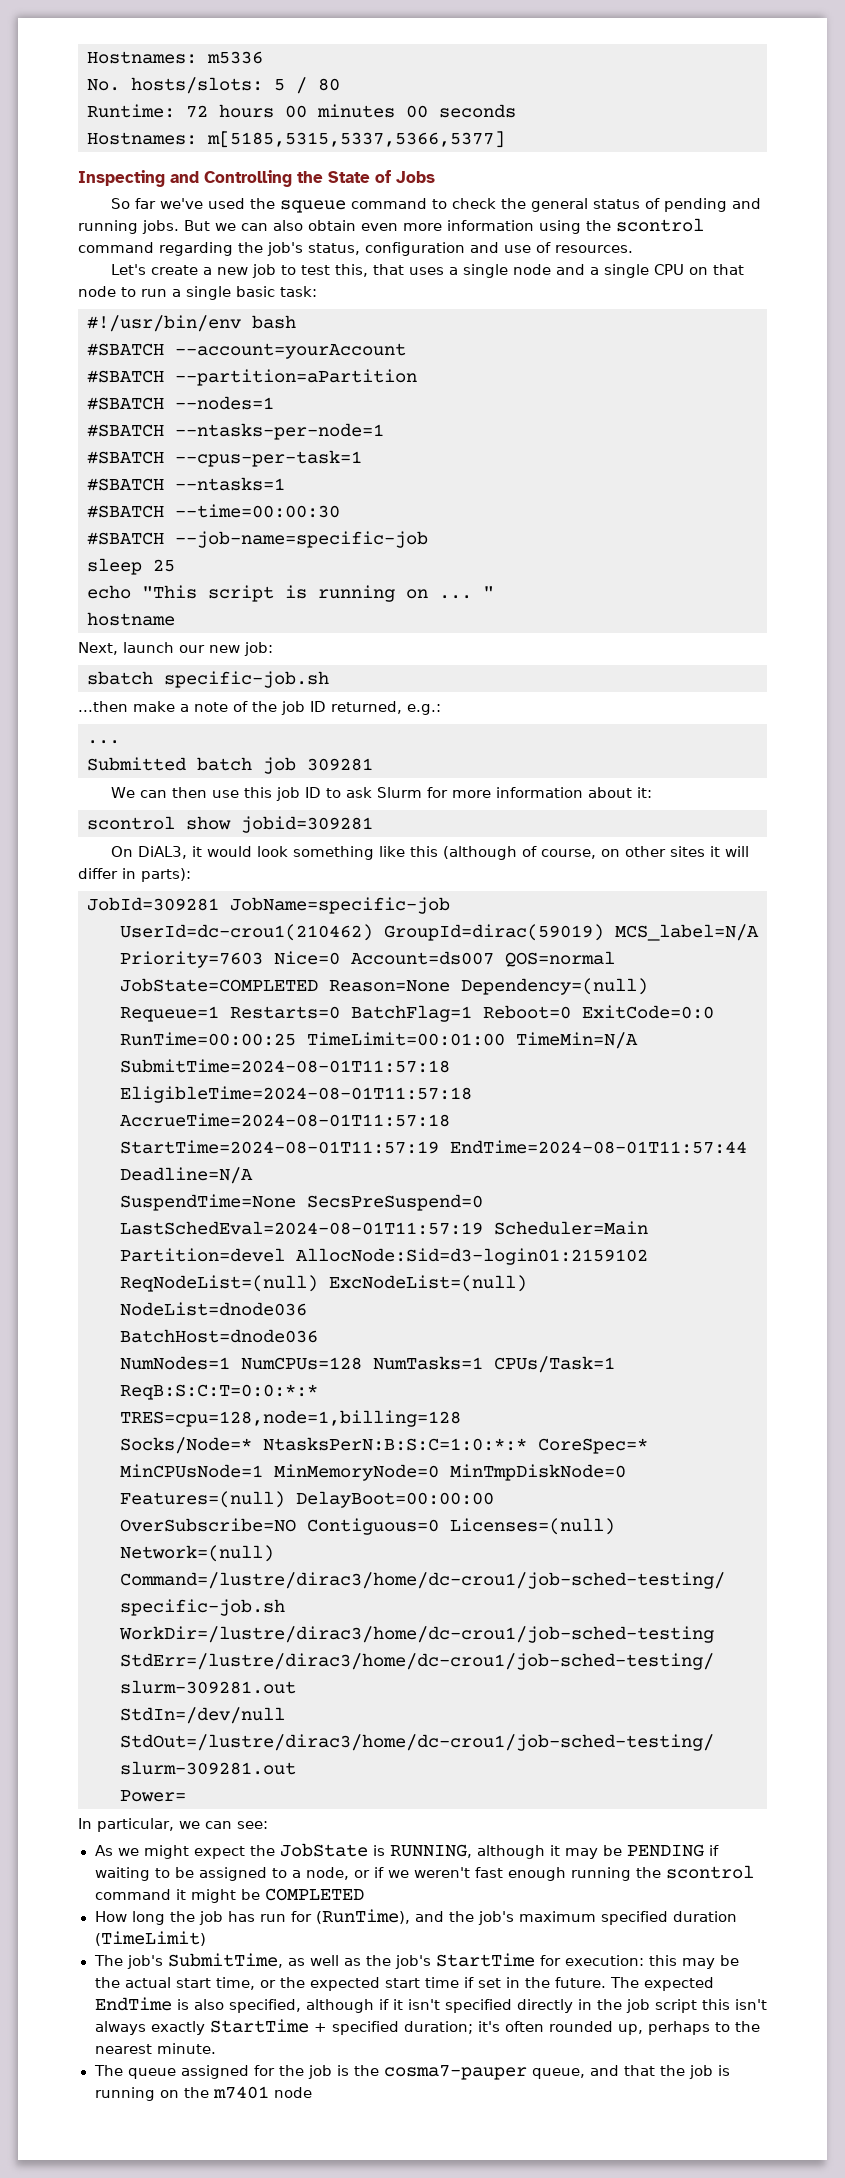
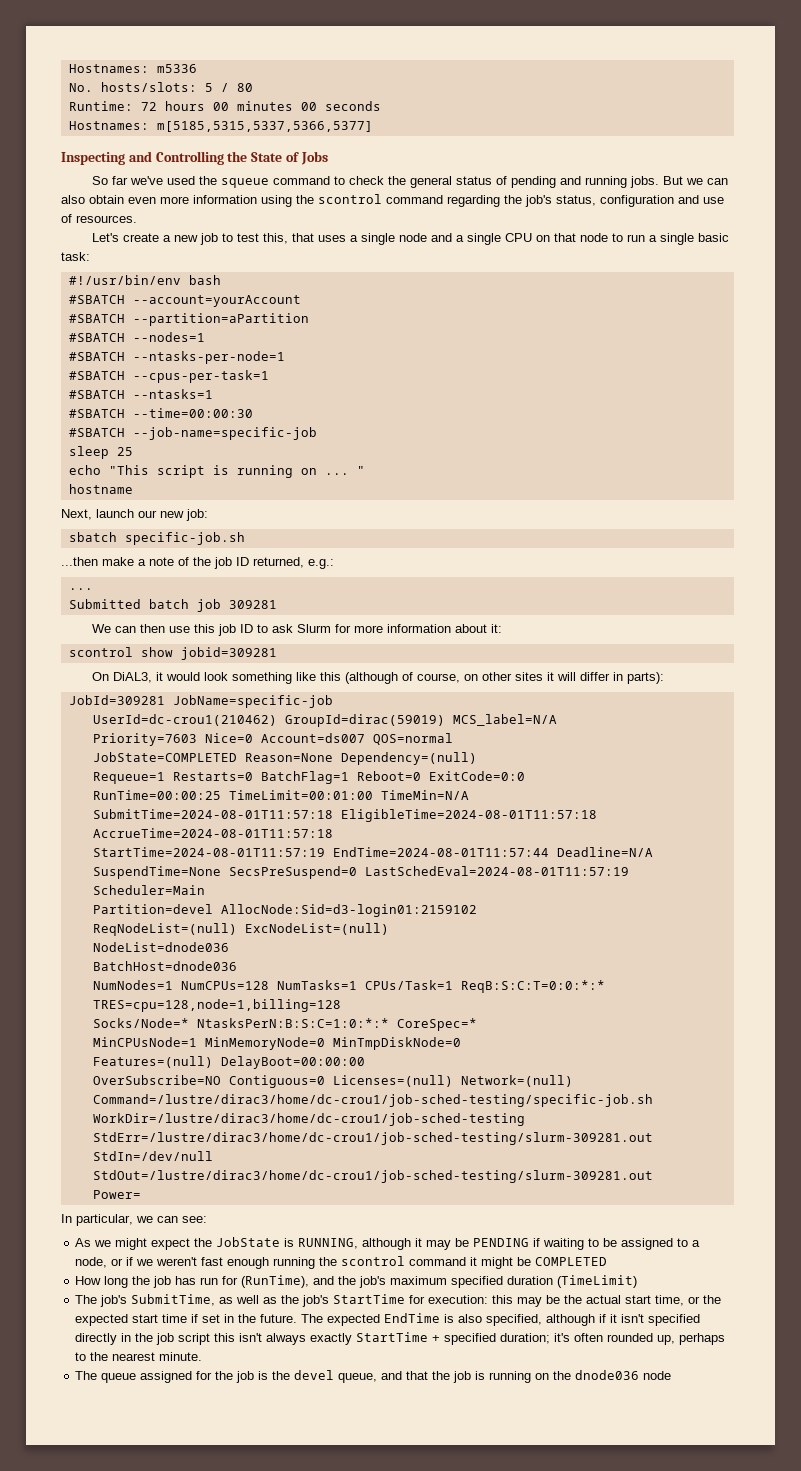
- The queue assigned for the job is the cosma7-pauper queue, and that the job is running on the m7401 node
+ The queue assigned for the job is the devel queue, and that the job is running on the dnode036 node

